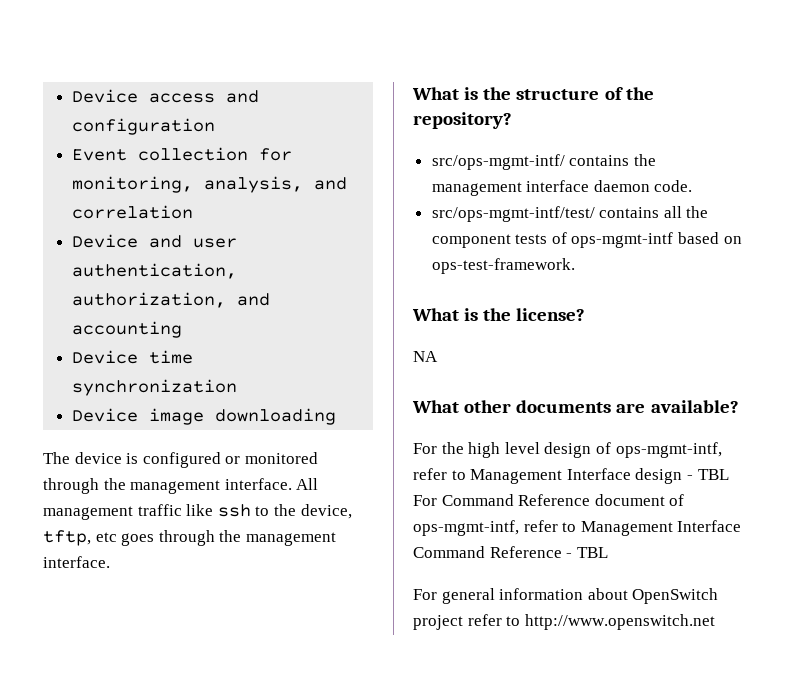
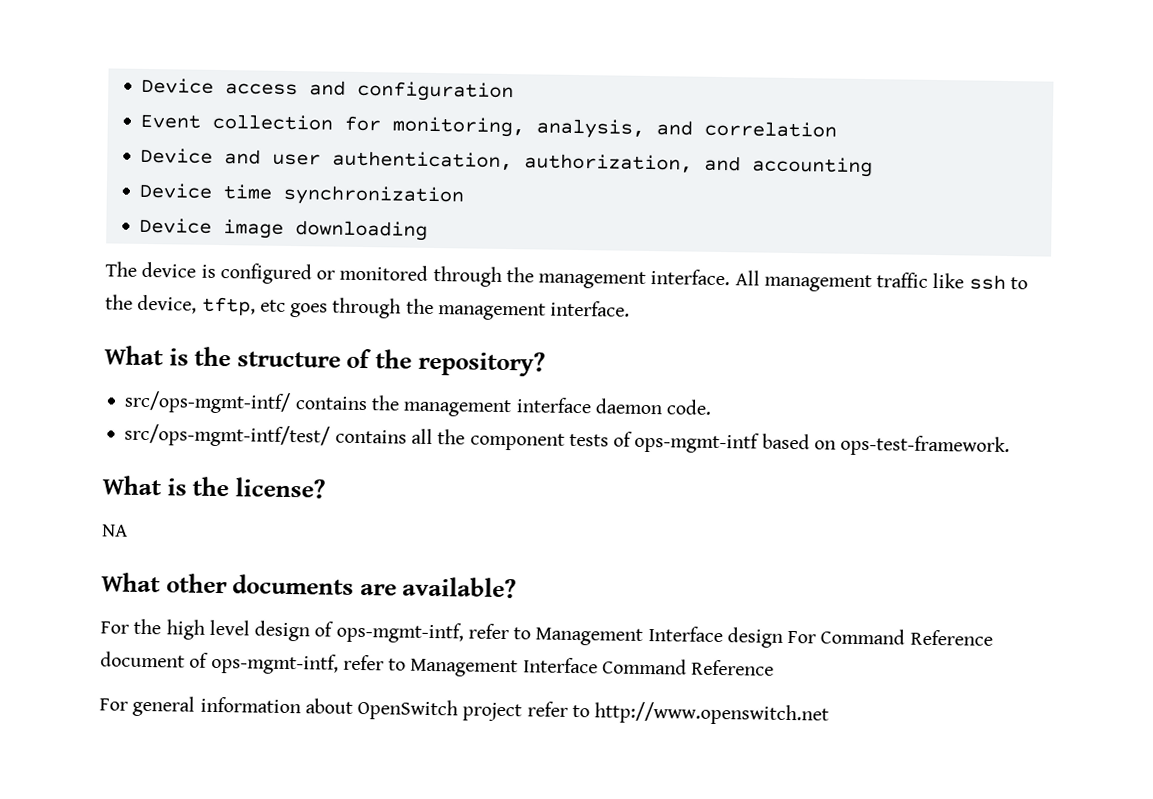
- For the high level design of ops-mgmt-intf, refer to Management Interface design - TBL For Command Reference document of ops-mgmt-intf, refer to Management Interface Command Reference - TBL
+ For the high level design of ops-mgmt-intf, refer to Management Interface design For Command Reference document of ops-mgmt-intf, refer to Management Interface Command Reference

